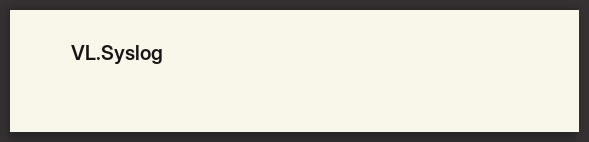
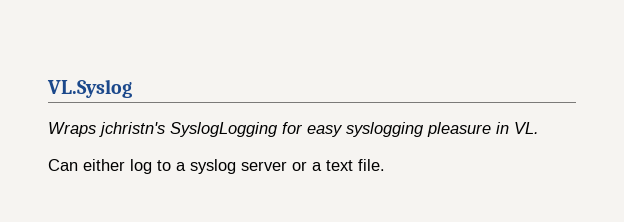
+ Wraps jchristn's SyslogLogging for easy syslogging pleasure in VL.
+ Can either log to a syslog server or a text file.

